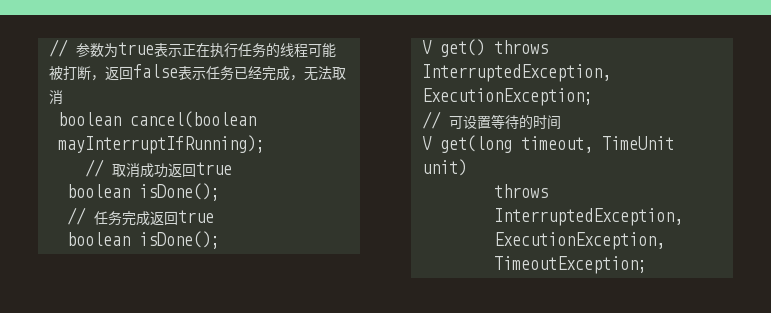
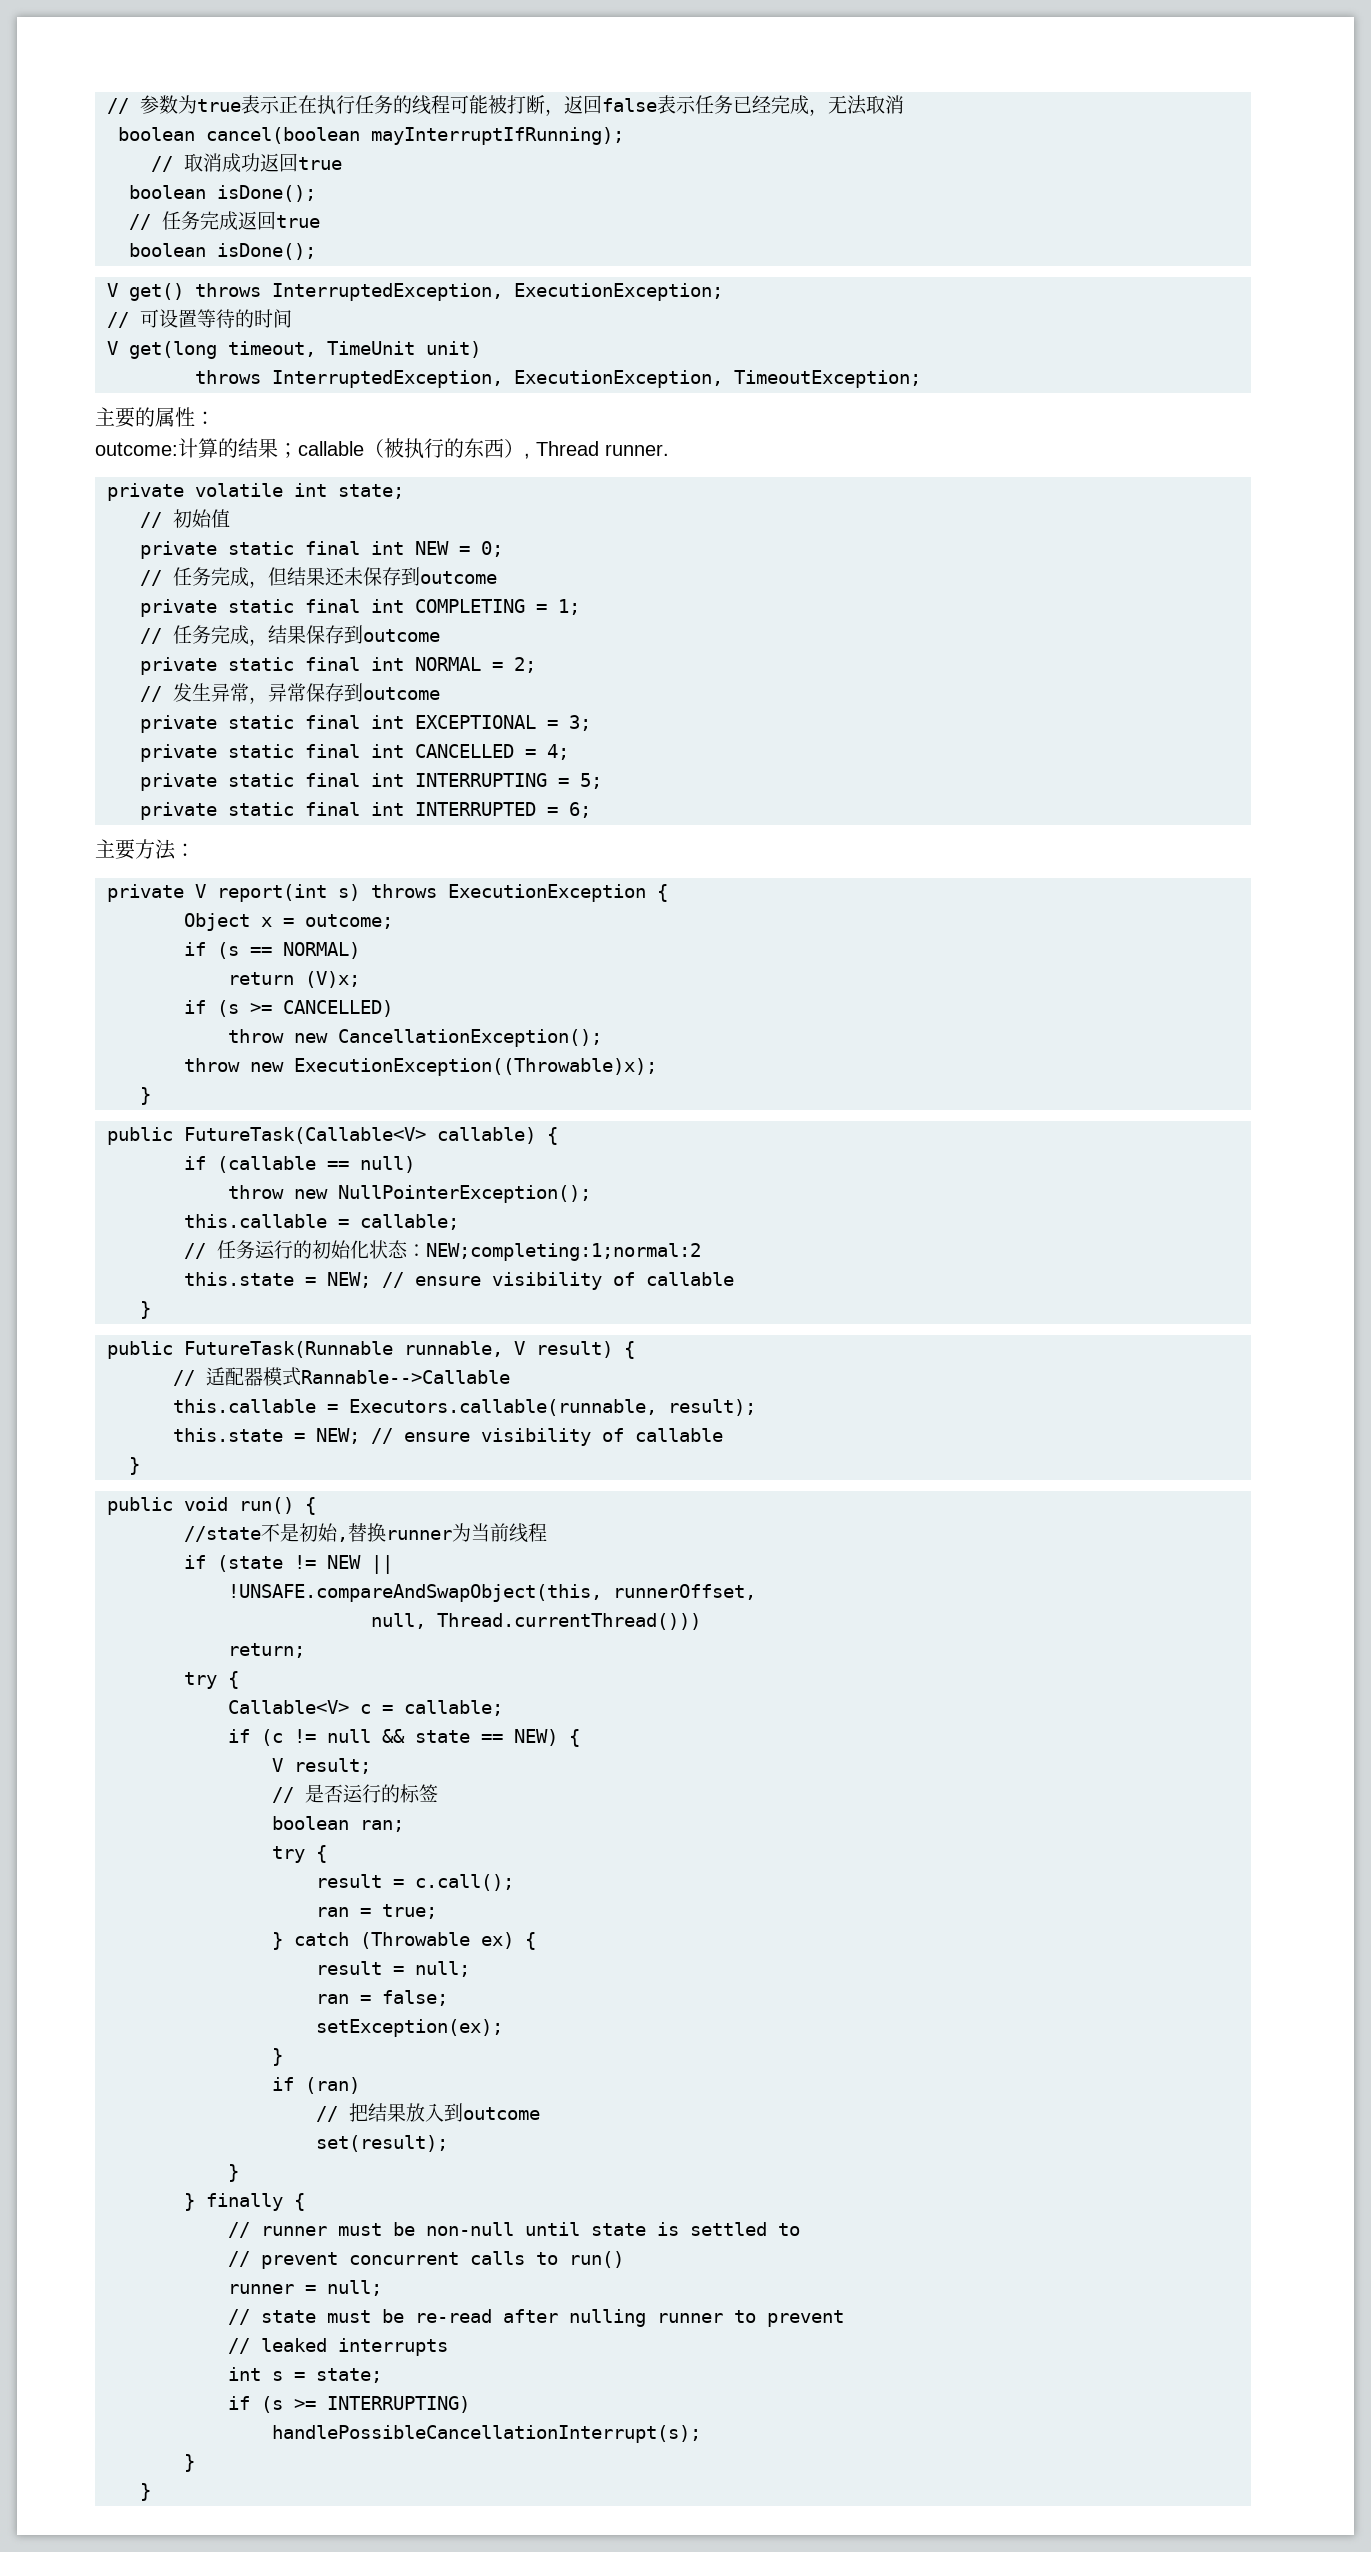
+ 主要的属性：
+ outcome:计算的结果；callable（被执行的东西）, Thread runner.
+ private volatile int state;
+ // 初始值
+ private static final int NEW = 0;
+ // 任务完成，但结果还未保存到outcome
+ private static final int COMPLETING = 1;
+ // 任务完成，结果保存到outcome
+ private static final int NORMAL = 2;
+ // 发生异常，异常保存到outcome
+ private static final int EXCEPTIONAL = 3;
+ private static final int CANCELLED = 4;
+ private static final int INTERRUPTING = 5;
+ private static final int INTERRUPTED = 6;
+ 主要方法：
+ private V report(int s) throws ExecutionException {
+ Object x = outcome;
+ if (s == NORMAL)
+ return (V)x;
+ if (s >= CANCELLED)
+ throw new CancellationException();
+ throw new ExecutionException((Throwable)x);
+ }
+ public FutureTask(Callable<V> callable) {
+ if (callable == null)
+ throw new NullPointerException();
+ this.callable = callable;
+ // 任务运行的初始化状态：NEW;completing:1;normal:2
+ this.state = NEW; // ensure visibility of callable
+ }
+ public FutureTask(Runnable runnable, V result) {
+ // 适配器模式Rannable-->Callable
+ this.callable = Executors.callable(runnable, result);
+ this.state = NEW; // ensure visibility of callable
+ }
+ public void run() {
+ //state不是初始,替换runner为当前线程
+ if (state != NEW ||
+ !UNSAFE.compareAndSwapObject(this, runnerOffset,
+ null, Thread.currentThread()))
+ return;
+ try {
+ Callable<V> c = callable;
+ if (c != null && state == NEW) {
+ V result;
+ // 是否运行的标签
+ boolean ran;
+ try {
+ result = c.call();
+ ran = true;
+ } catch (Throwable ex) {
+ result = null;
+ ran = false;
+ setException(ex);
+ }
+ if (ran)
+ // 把结果放入到outcome
+ set(result);
+ }
+ } finally {
+ // runner must be non-null until state is settled to
+ // prevent concurrent calls to run()
+ runner = null;
+ // state must be re-read after nulling runner to prevent
+ // leaked interrupts
+ int s = state;
+ if (s >= INTERRUPTING)
+ handlePossibleCancellationInterrupt(s);
+ }
+ }

